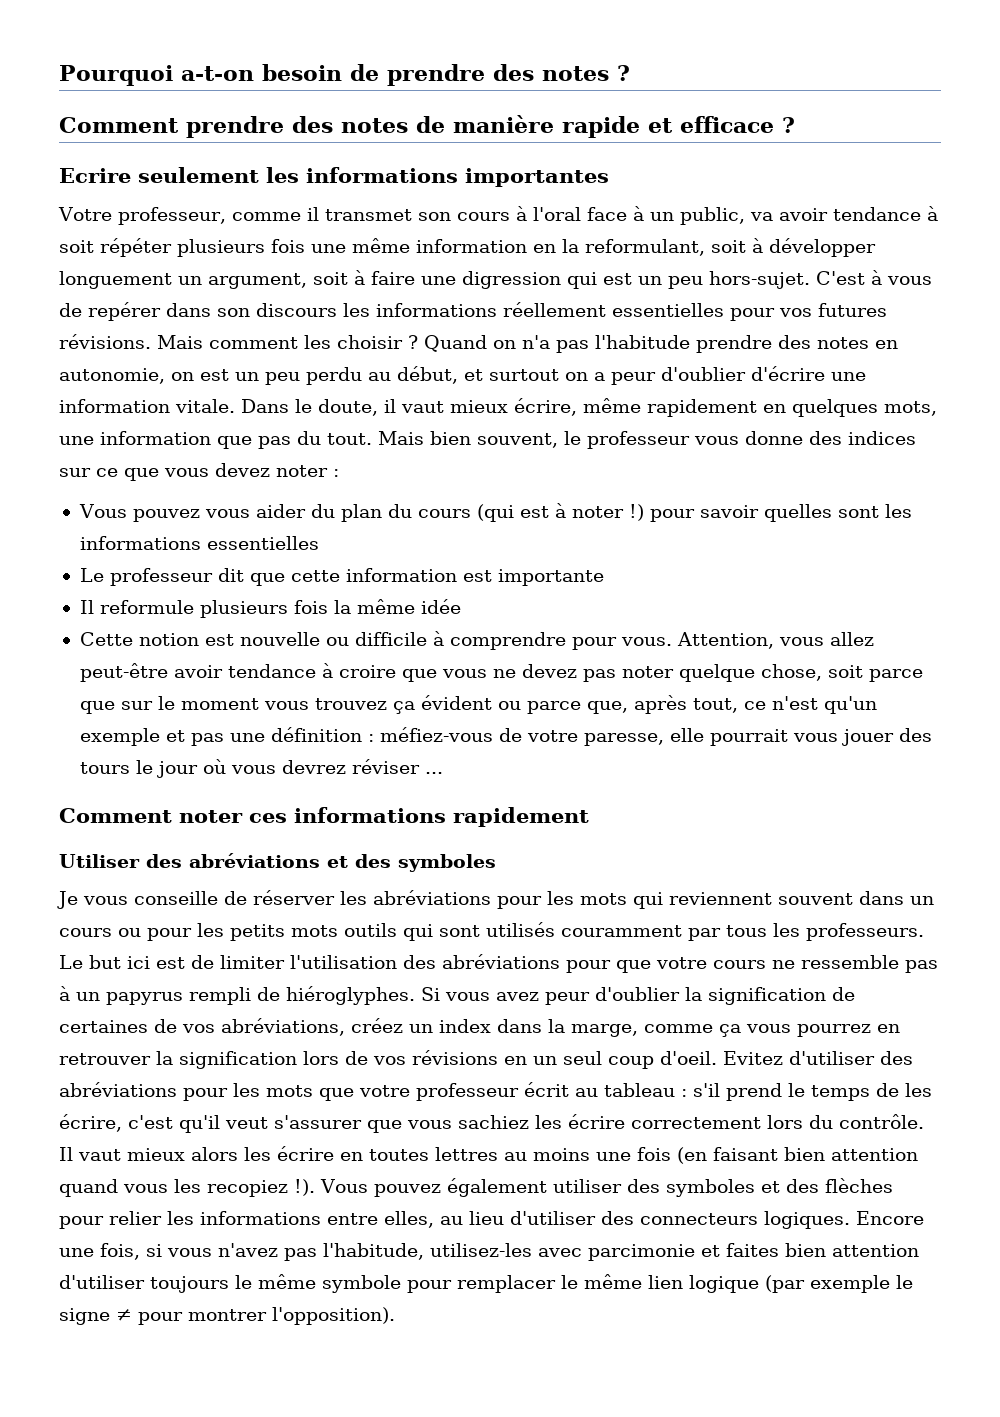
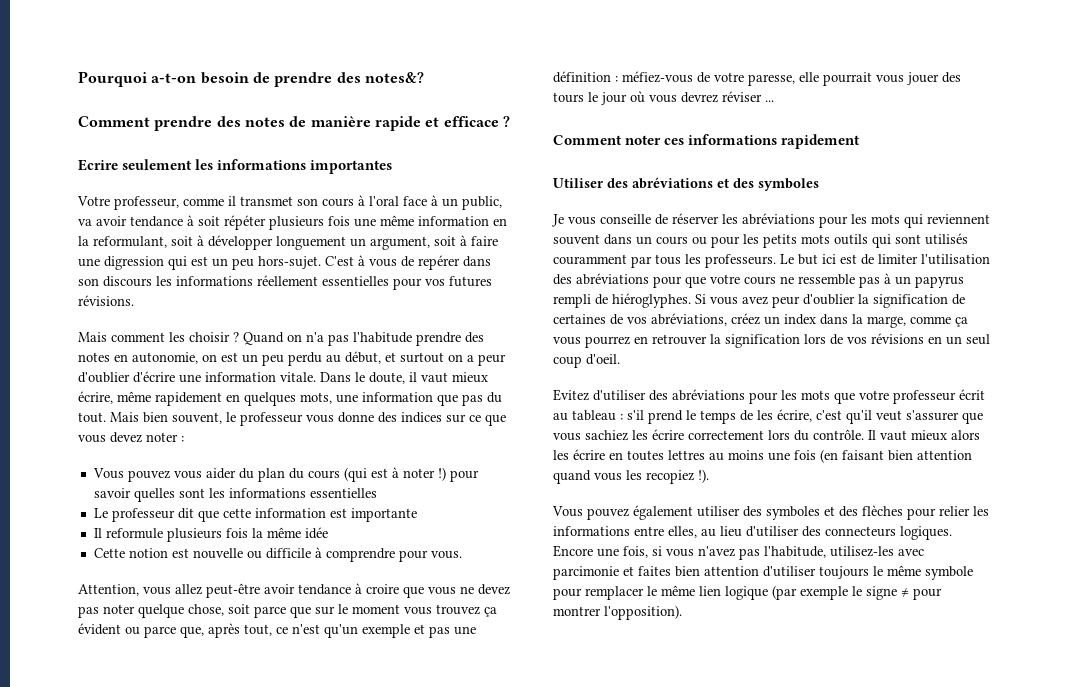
- Pourquoi a-t-on besoin de prendre des notes ?
+ Pourquoi a-t-on besoin de prendre des notes&?
- C'est à vous de repérer dans son discours les informations réellement essentielles pour vos futures révisions. Mais comment les choisir ?
+ C'est à vous de repérer dans son discours les informations réellement essentielles pour vos futures révisions.
+ Mais comment les choisir ?
- Cette notion est nouvelle ou difficile à comprendre pour vous. Attention, vous allez peut-être avoir tendance à croire que vous ne devez pas noter quelque chose, soit parce que sur le moment vous trouvez ça évident ou parce que, après tout, ce n'est qu'un exemple et pas une définition :
+ Cette notion est nouvelle ou difficile à comprendre pour vous.
+ Attention, vous allez peut-être avoir tendance à croire que vous ne devez pas noter quelque chose, soit parce que sur le moment vous trouvez ça évident ou parce que, après tout, ce n'est qu'un exemple et pas une définition :
- Si vous avez peur d'oublier la signification de certaines de vos abréviations, créez un index dans la marge, comme ça vous pourrez en retrouver la signification lors de vos révisions en un seul coup d'oeil. Evitez d'utiliser des abréviations pour les mots que votre professeur écrit au tableau :
+ Si vous avez peur d'oublier la signification de certaines de vos abréviations, créez un index dans la marge, comme ça vous pourrez en retrouver la signification lors de vos révisions en un seul coup d'oeil.
+ Evitez d'utiliser des abréviations pour les mots que votre professeur écrit au tableau :
- Il vaut mieux alors les écrire en toutes lettres au moins une fois (en faisant bien attention quand vous les recopiez !). Vous pouvez également utiliser des symboles et des flèches pour relier les informations entre elles, au lieu d'utiliser des connecteurs logiques.
+ Il vaut mieux alors les écrire en toutes lettres au moins une fois (en faisant bien attention quand vous les recopiez !).
+ Vous pouvez également utiliser des symboles et des flèches pour relier les informations entre elles, au lieu d'utiliser des connecteurs logiques.

